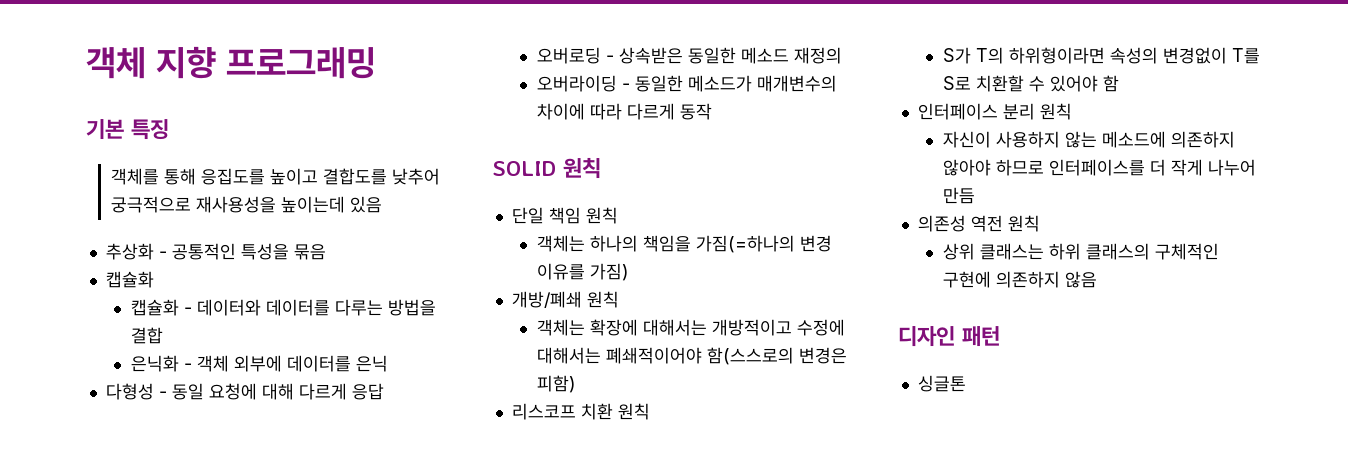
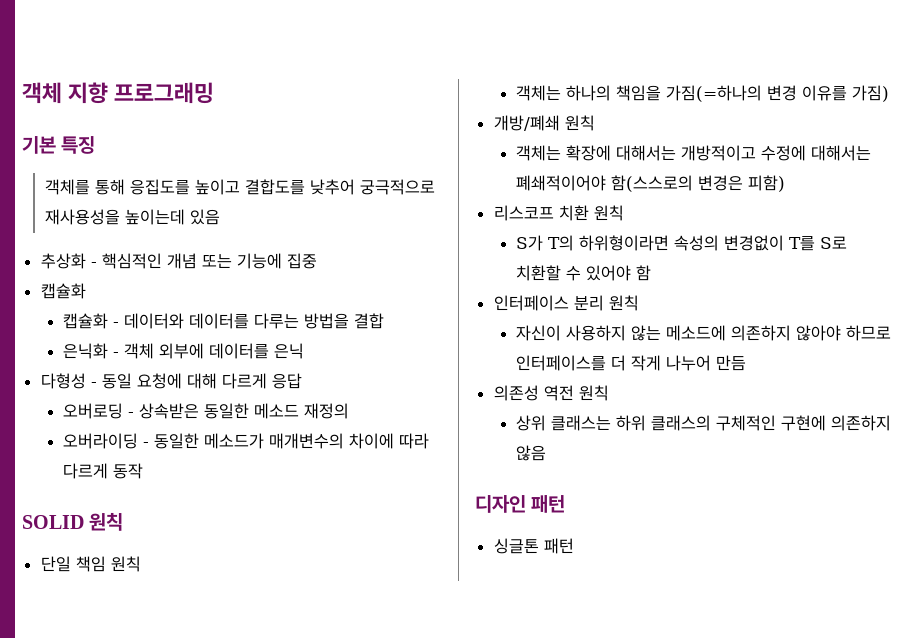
- 추상화 - 공통적인 특성을 묶음
+ 추상화 - 핵심적인 개념 또는 기능에 집중
- 싱글톤
+ 싱글톤 패턴

